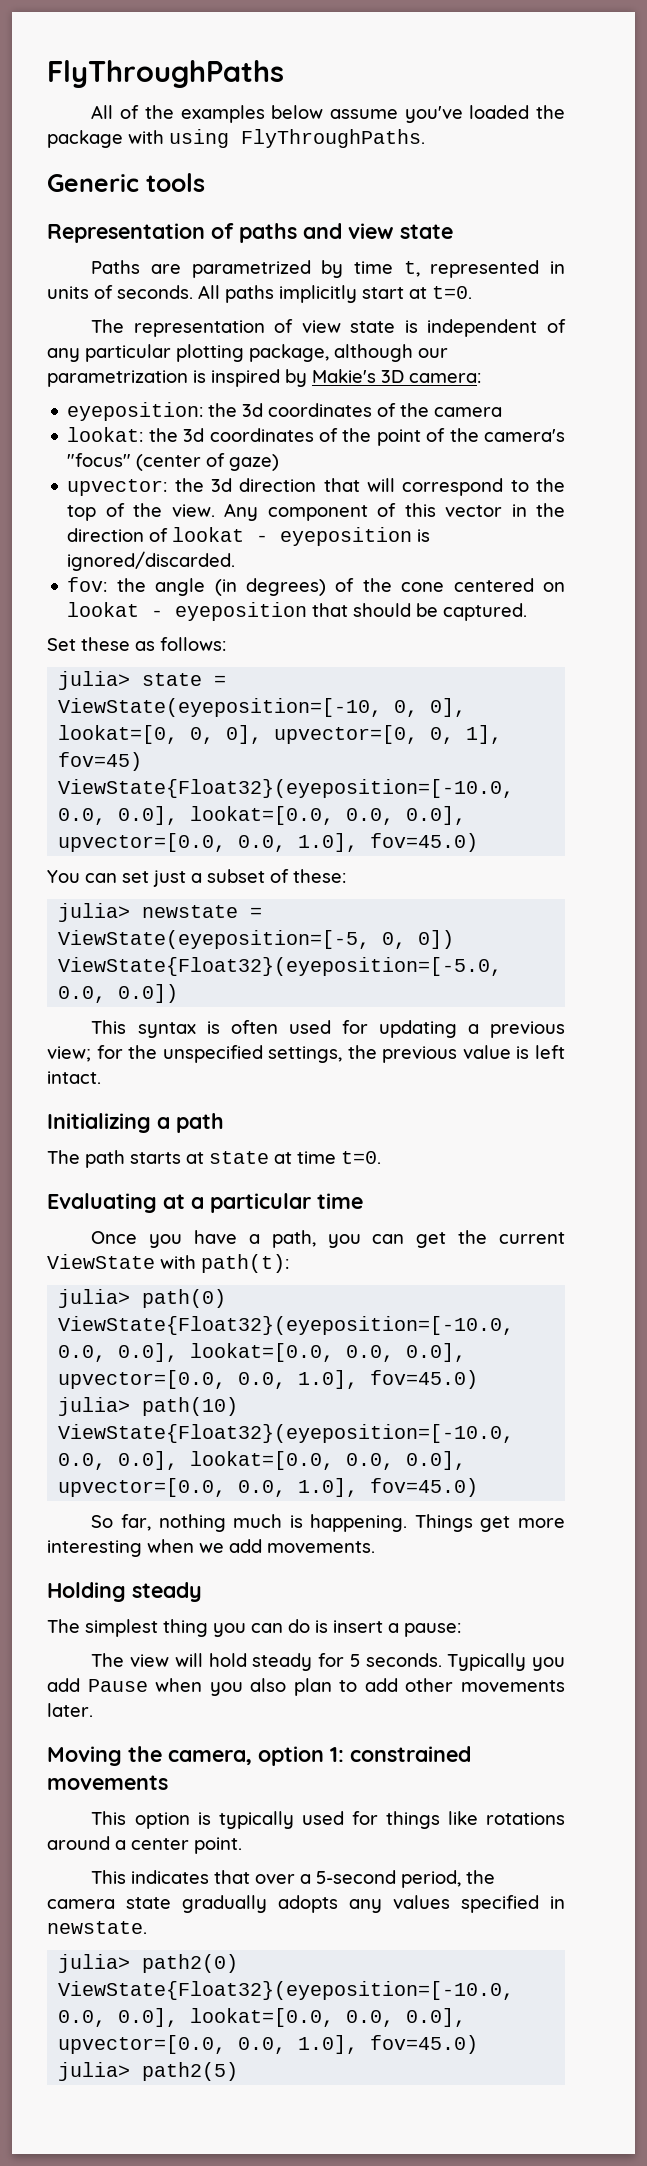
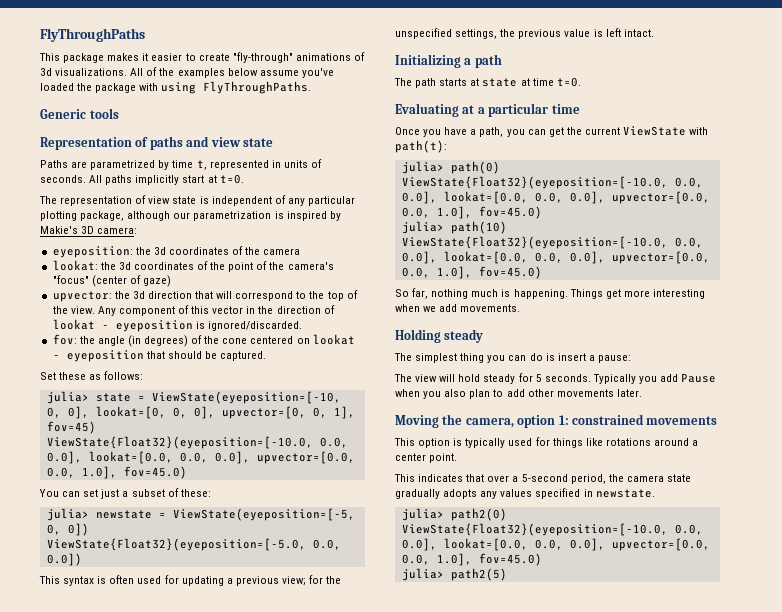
+ This package makes it easier to create "fly-through" animations of 3d visualizations.

